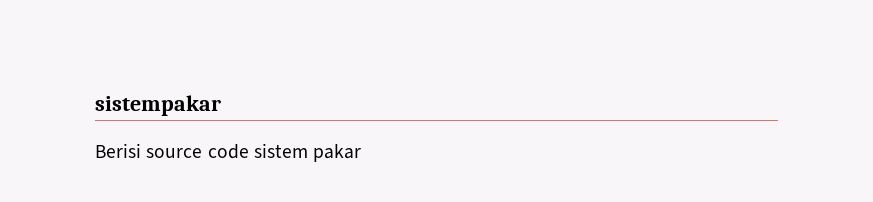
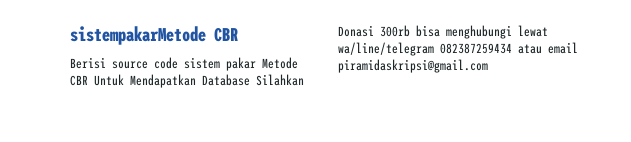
- sistempakar
+ sistempakarMetode CBR
- Berisi source code sistem pakar
+ Berisi source code sistem pakar Metode CBR Untuk Mendapatkan Database Silahkan Donasi 300rb bisa menghubungi lewat wa/line/telegram 082387259434 atau email piramidaskripsi@gmail.com

